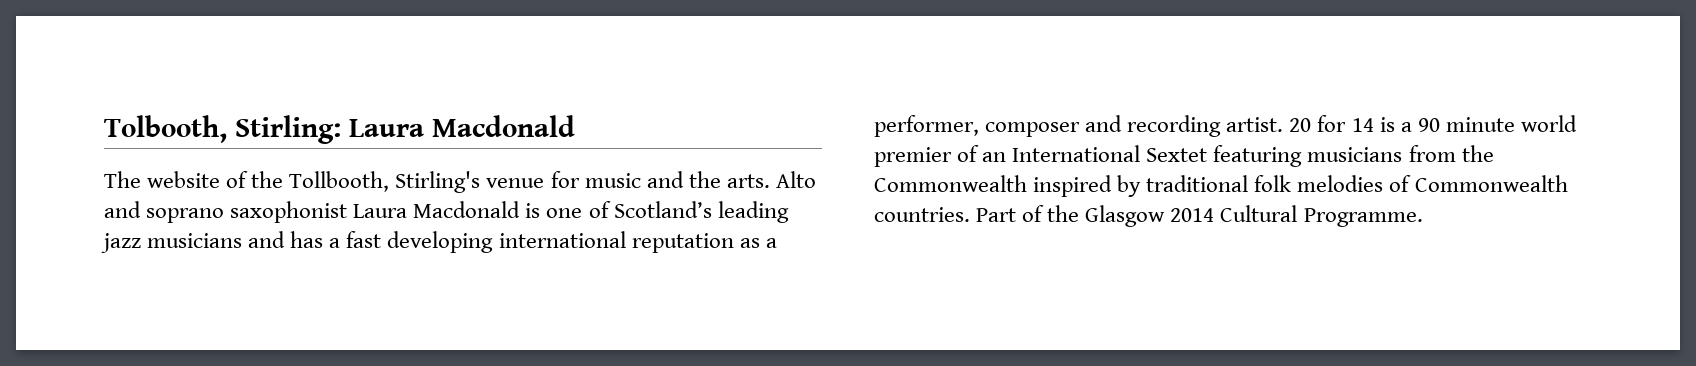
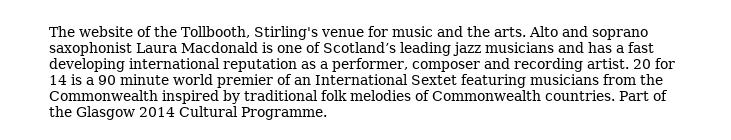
- Tolbooth, Stirling: Laura Macdonald

